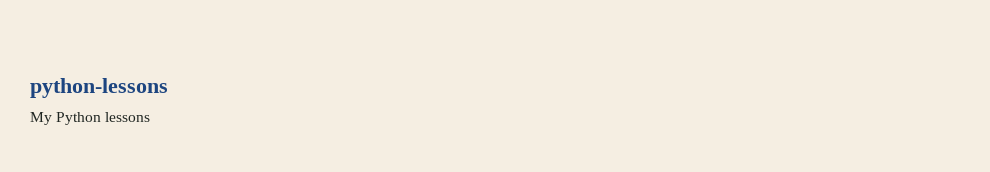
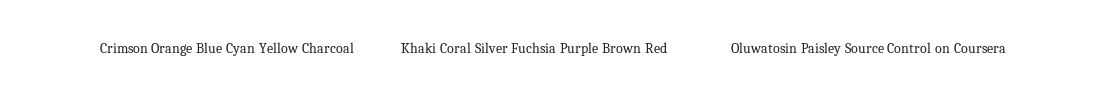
- python-lessons
- My Python lessons
+ Crimson Orange Blue Cyan Yellow Charcoal Khaki Coral Silver Fuchsia Purple Brown Red Oluwatosin Paisley Source Control on Coursera

